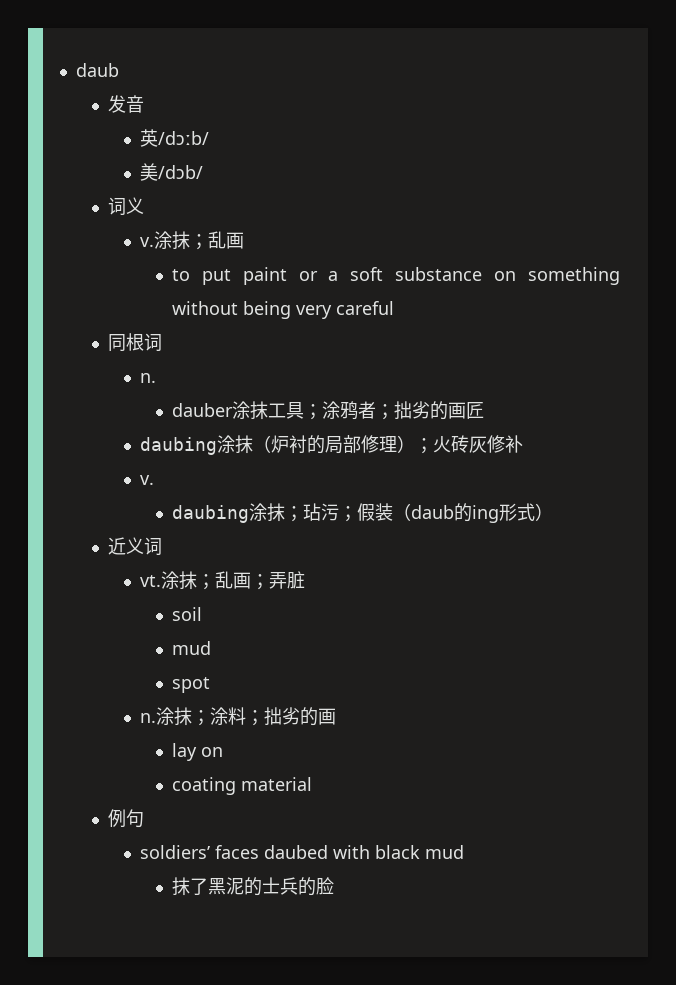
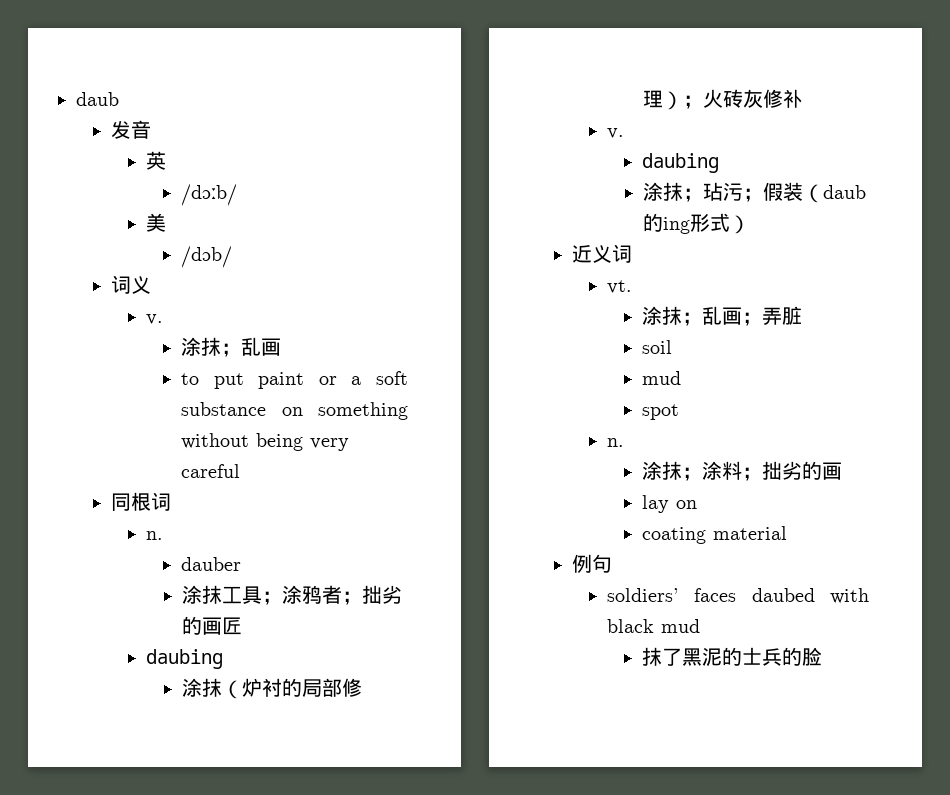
- 英/dɔːb/
+ 英
+ /dɔːb/
- 美/dɔb/
+ 美
+ /dɔb/
  词义
- v.涂抹；乱画
+ v.
+ 涂抹；乱画
- dauber涂抹工具；涂鸦者；拙劣的画匠
- daubing涂抹（炉衬的局部修理）；火砖灰修补
+ dauber
+ 涂抹工具；涂鸦者；拙劣的画匠
+ daubing
+ 涂抹（炉衬的局部修理）；火砖灰修补
  v.
- daubing涂抹；玷污；假装（daub的ing形式）
+ daubing
+ 涂抹；玷污；假装（daub的ing形式）
- vt.涂抹；乱画；弄脏
+ vt.
+ 涂抹；乱画；弄脏
  spot
- n.涂抹；涂料；拙劣的画
+ n.
+ 涂抹；涂料；拙劣的画

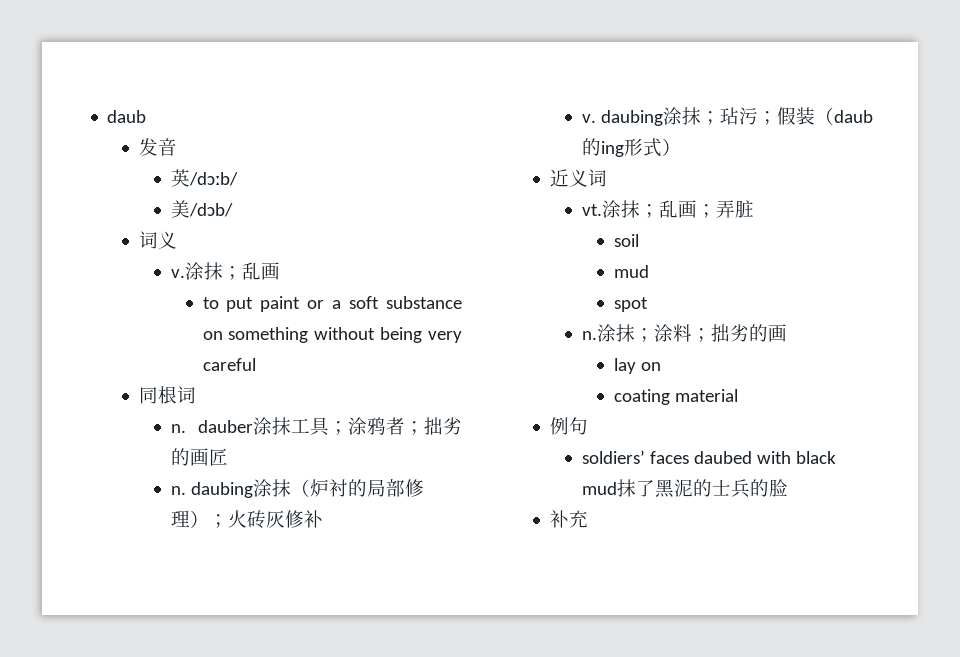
- 英
- /dɔːb/
+ 英/dɔːb/
- 美
- /dɔb/
+ 美/dɔb/
  词义
- v.
- 涂抹；乱画
+ v.涂抹；乱画
  同根词
- n.
- dauber
- 涂抹工具；涂鸦者；拙劣的画匠
- daubing
- 涂抹（炉衬的局部修理）；火砖灰修补
- v.
- daubing
- 涂抹；玷污；假装（daub的ing形式）
+ n. dauber涂抹工具；涂鸦者；拙劣的画匠
+ n. daubing涂抹（炉衬的局部修理）；火砖灰修补
+ v. daubing涂抹；玷污；假装（daub的ing形式）
- vt.
- 涂抹；乱画；弄脏
+ vt.涂抹；乱画；弄脏
  spot
- n.
- 涂抹；涂料；拙劣的画
+ n.涂抹；涂料；拙劣的画
- soldiers’ faces daubed with black mud
- 抹了黑泥的士兵的脸
+ soldiers’ faces daubed with black mud抹了黑泥的士兵的脸
+ 补充

